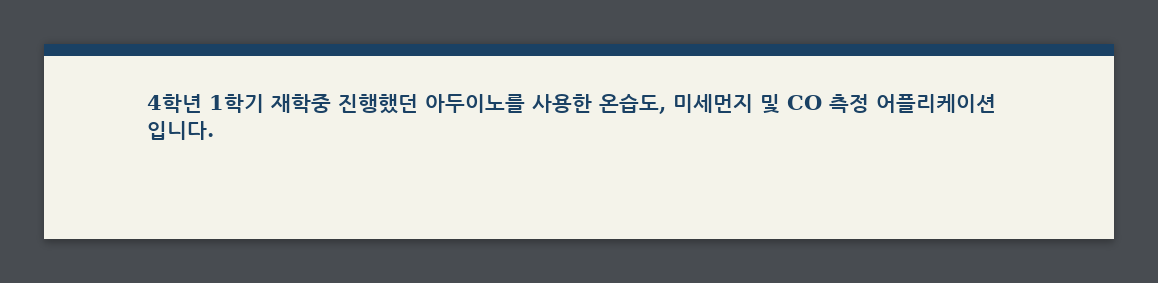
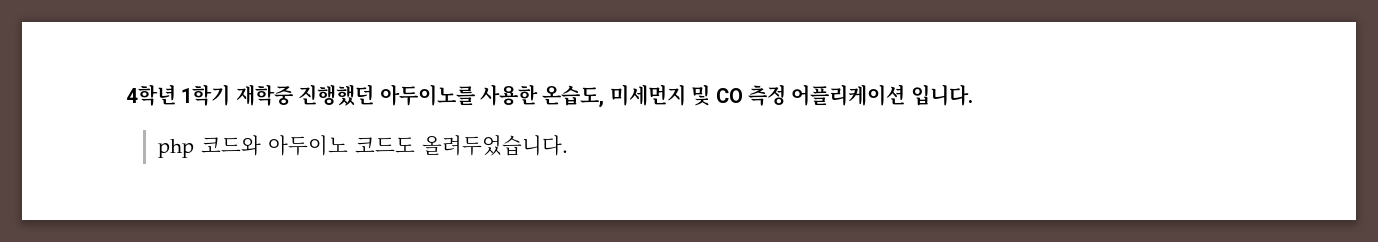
+ php 코드와 아두이노 코드도 올려두었습니다.

